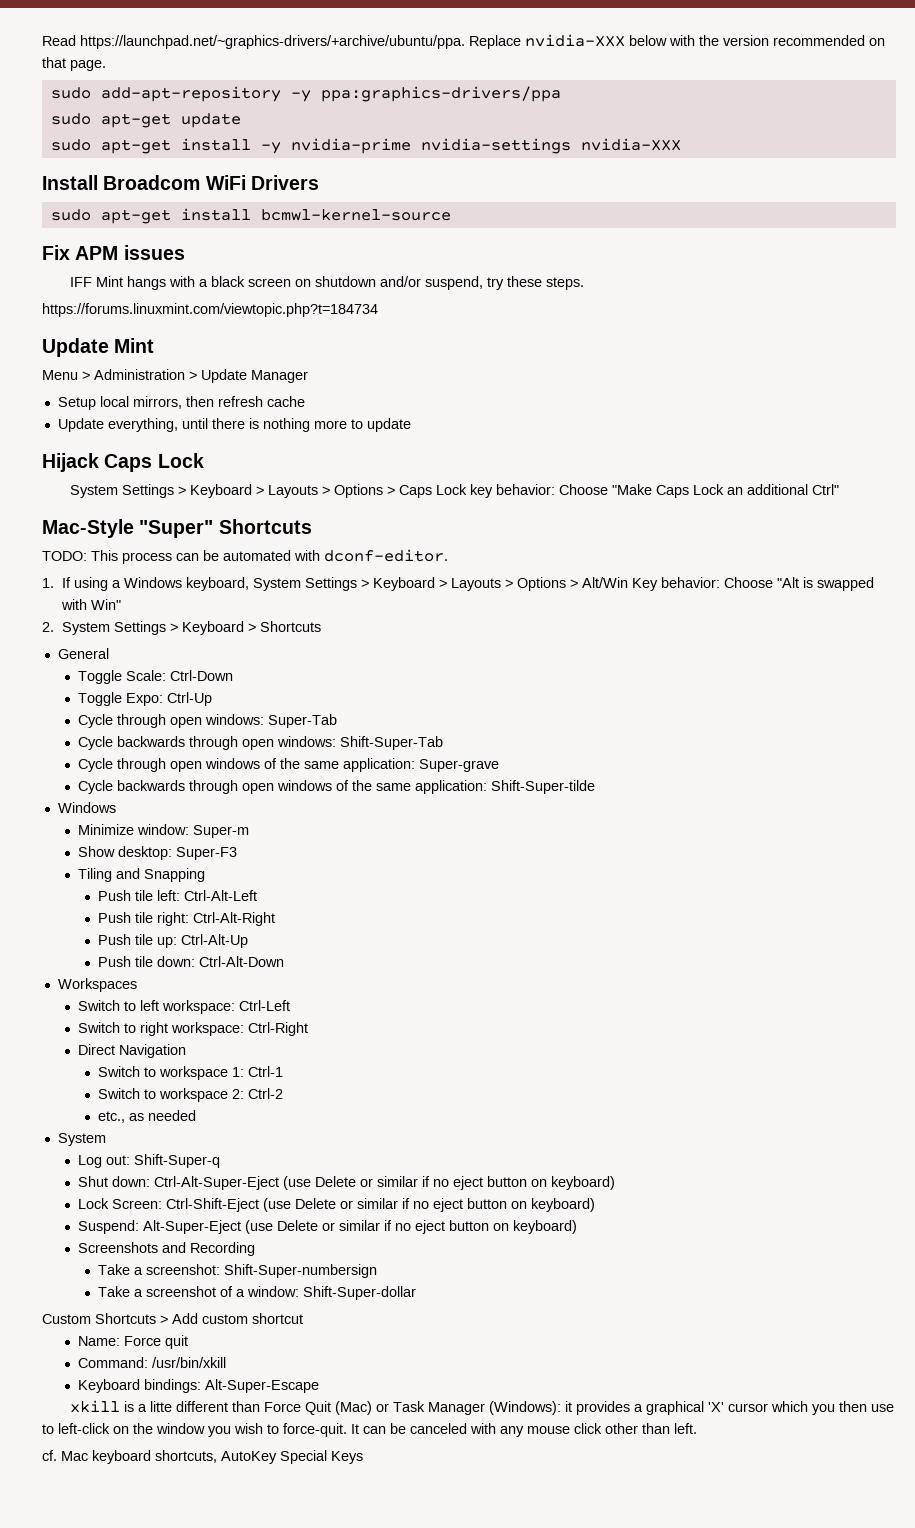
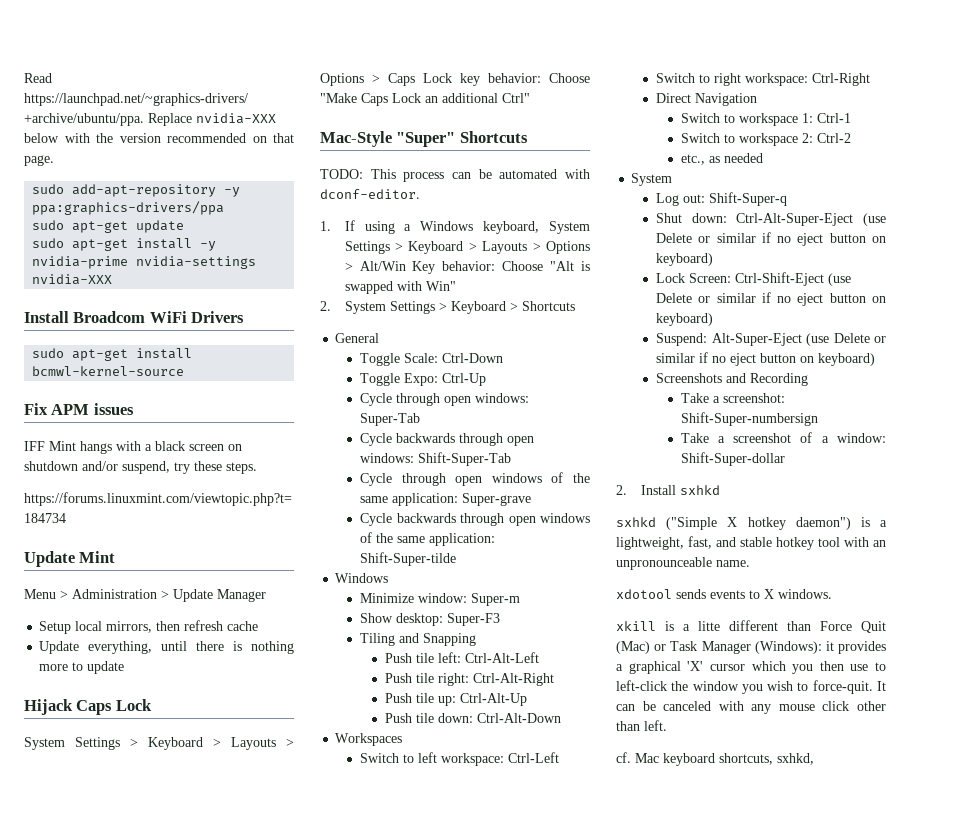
- Custom Shortcuts > Add custom shortcut
- Name: Force quit
- Command: /usr/bin/xkill
- Keyboard bindings: Alt-Super-Escape
+ 2. Install sxhkd
+ sxhkd ("Simple X hotkey daemon") is a lightweight, fast, and stable hotkey tool with an unpronounceable name.
+ xdotool sends events to X windows.
- xkill is a litte different than Force Quit (Mac) or Task Manager (Windows): it provides a graphical 'X' cursor which you then use to left-click on the window you wish to force-quit.
+ xkill is a litte different than Force Quit (Mac) or Task Manager (Windows): it provides a graphical 'X' cursor which you then use to left-click the window you wish to force-quit.
- cf. Mac keyboard shortcuts, AutoKey Special Keys
+ cf. Mac keyboard shortcuts, sxhkd,

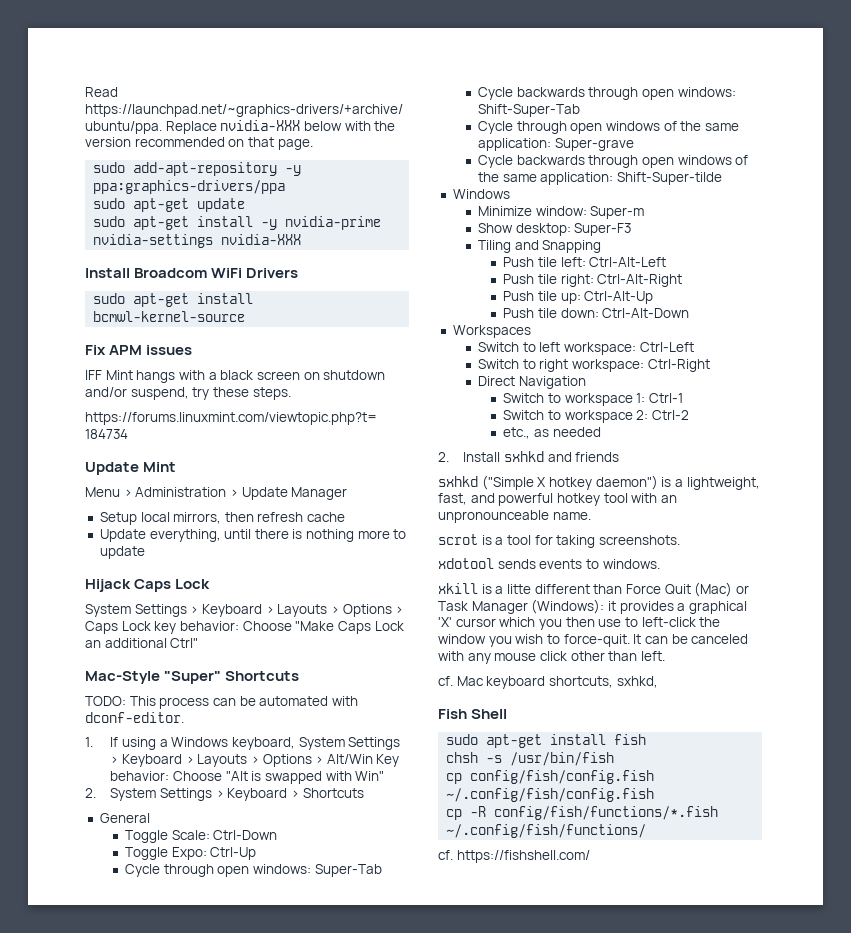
  etc., as needed
- System
- Log out: Shift-Super-q
- Shut down: Ctrl-Alt-Super-Eject (use Delete or similar if no eject button on keyboard)
- Lock Screen: Ctrl-Shift-Eject (use Delete or similar if no eject button on keyboard)
- Suspend: Alt-Super-Eject (use Delete or similar if no eject button on keyboard)
- Screenshots and Recording
- Take a screenshot: Shift-Super-numbersign
- Take a screenshot of a window: Shift-Super-dollar
- 2. Install sxhkd
+ 2. Install sxhkd and friends
- sxhkd ("Simple X hotkey daemon") is a lightweight, fast, and stable hotkey tool with an unpronounceable name.
+ sxhkd ("Simple X hotkey daemon") is a lightweight, fast, and powerful hotkey tool with an unpronounceable name.
+ scrot is a tool for taking screenshots.
- xdotool sends events to X windows.
+ xdotool sends events to windows.
+ Fish Shell
+ sudo apt-get install fish
+ chsh -s /usr/bin/fish
+ cp config/fish/config.fish ~/.config/fish/config.fish
+ cp -R config/fish/functions/*.fish ~/.config/fish/functions/
+ cf. https://fishshell.com/

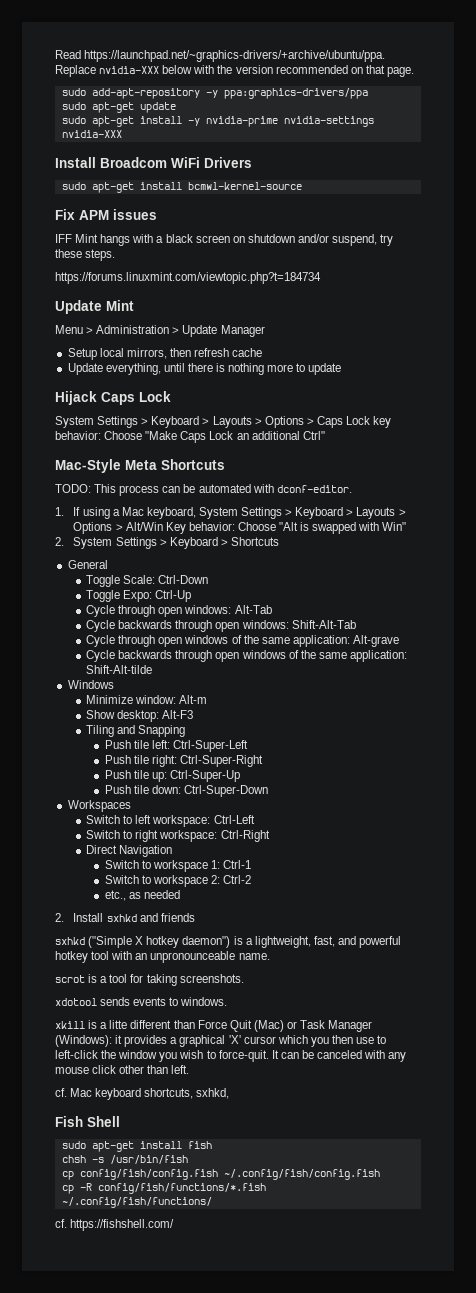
- Mac-Style "Super" Shortcuts
+ Mac-Style Meta Shortcuts
- 1. If using a Windows keyboard, System Settings > Keyboard > Layouts > Options > Alt/Win Key behavior: Choose "Alt is swapped with Win"
+ 1. If using a Mac keyboard, System Settings > Keyboard > Layouts > Options > Alt/Win Key behavior: Choose "Alt is swapped with Win"
- Cycle through open windows: Super-Tab
+ Cycle through open windows: Alt-Tab
- Cycle backwards through open windows: Shift-Super-Tab
+ Cycle backwards through open windows: Shift-Alt-Tab
- Cycle through open windows of the same application: Super-grave
+ Cycle through open windows of the same application: Alt-grave
- Cycle backwards through open windows of the same application: Shift-Super-tilde
+ Cycle backwards through open windows of the same application: Shift-Alt-tilde
- Minimize window: Super-m
+ Minimize window: Alt-m
- Show desktop: Super-F3
+ Show desktop: Alt-F3
- Push tile left: Ctrl-Alt-Left
+ Push tile left: Ctrl-Super-Left
- Push tile right: Ctrl-Alt-Right
+ Push tile right: Ctrl-Super-Right
- Push tile up: Ctrl-Alt-Up
+ Push tile up: Ctrl-Super-Up
- Push tile down: Ctrl-Alt-Down
+ Push tile down: Ctrl-Super-Down

